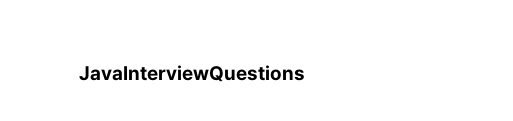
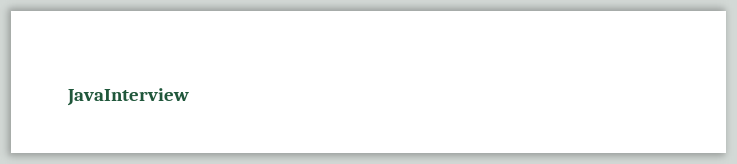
- JavaInterviewQuestions
+ JavaInterview

